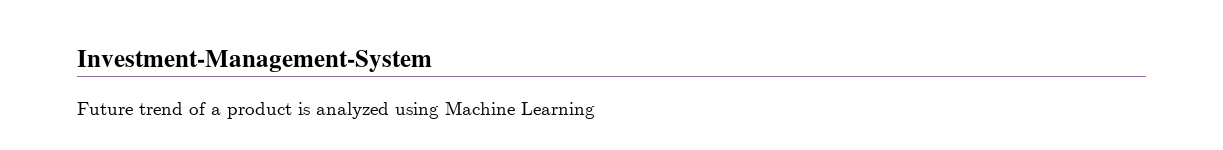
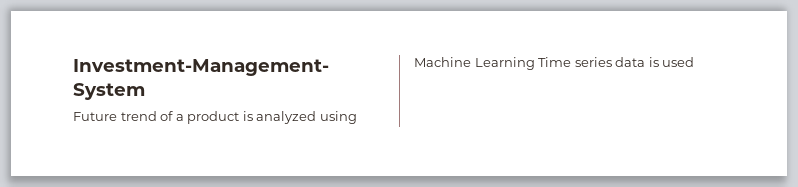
- Future trend of a product is analyzed using Machine Learning
+ Future trend of a product is analyzed using Machine Learning Time series data is used

